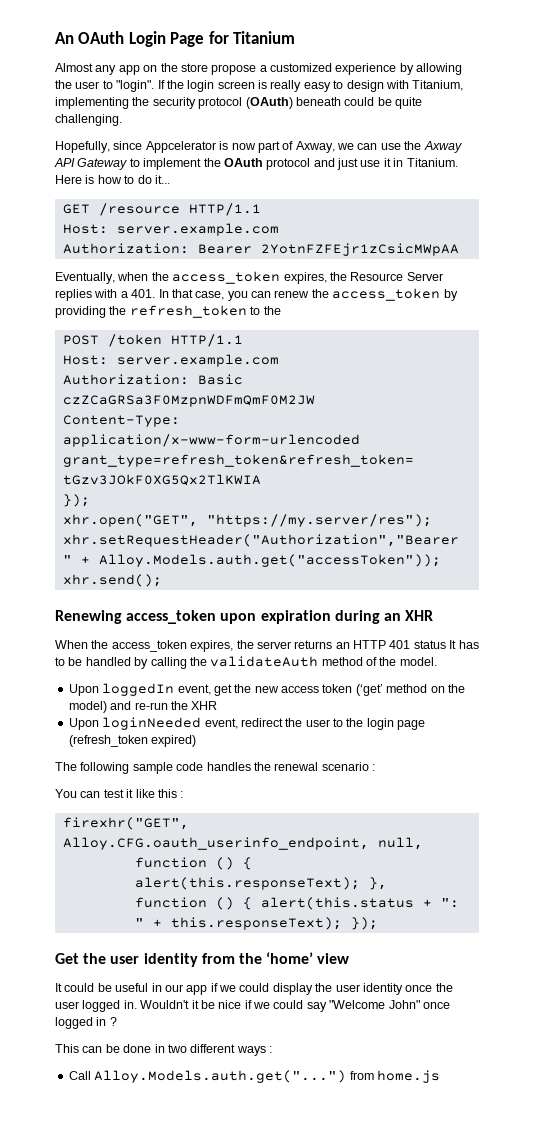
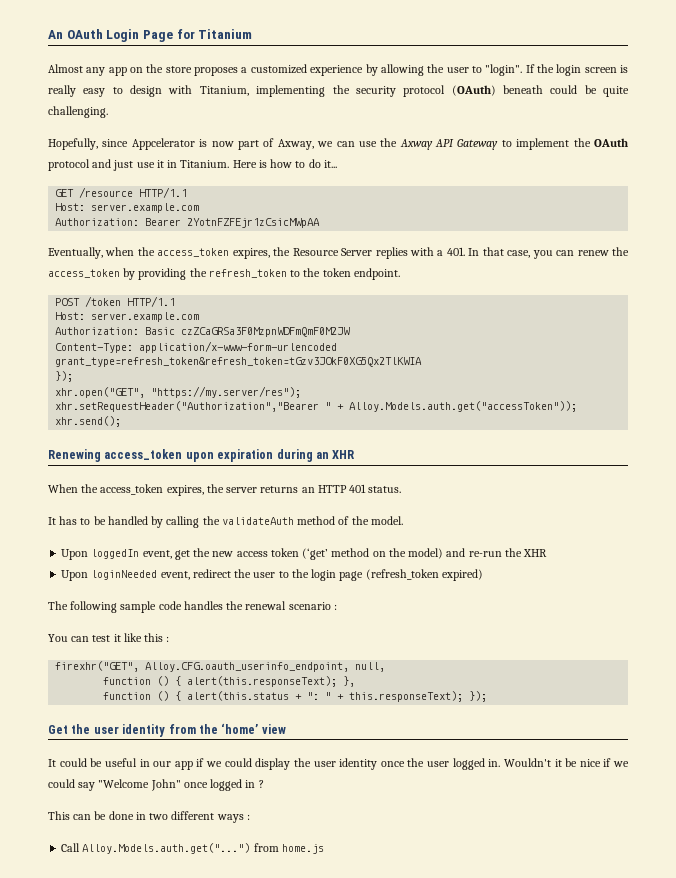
- Almost any app on the store propose a customized experience by allowing the user to "login".
+ Almost any app on the store proposes a customized experience by allowing the user to "login".
- Eventually, when the access_token expires, the Resource Server replies with a 401. In that case, you can renew the access_token by providing the refresh_token to the
+ Eventually, when the access_token expires, the Resource Server replies with a 401. In that case, you can renew the access_token by providing the refresh_token to the token endpoint.
- When the access_token expires, the server returns an HTTP 401 status It has to be handled by calling the validateAuth method of the model.
+ When the access_token expires, the server returns an HTTP 401 status.
+ It has to be handled by calling the validateAuth method of the model.

